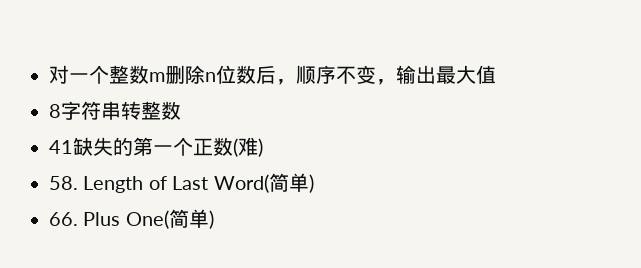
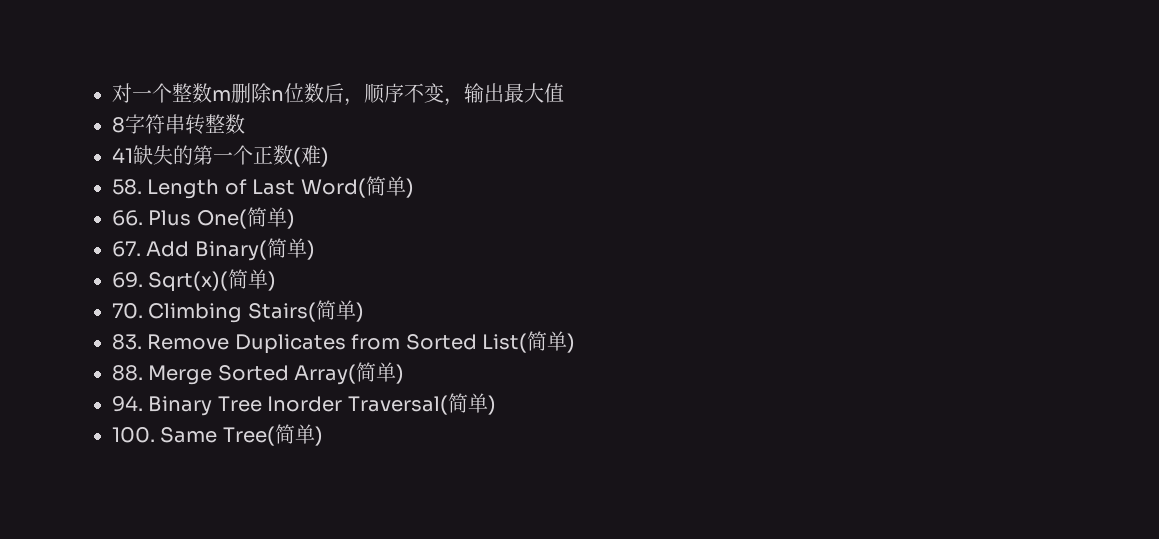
+ 67. Add Binary(简单)
+ 69. Sqrt(x)(简单)
+ 70. Climbing Stairs(简单)
+ 83. Remove Duplicates from Sorted List(简单)
+ 88. Merge Sorted Array(简单)
+ 94. Binary Tree Inorder Traversal(简单)
+ 100. Same Tree(简单)

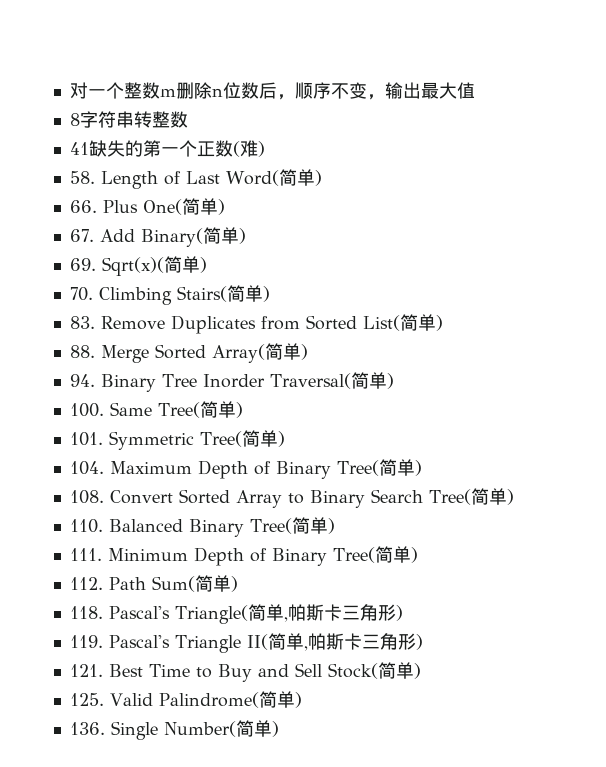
+ 101. Symmetric Tree(简单)
+ 104. Maximum Depth of Binary Tree(简单)
+ 108. Convert Sorted Array to Binary Search Tree(简单)
+ 110. Balanced Binary Tree(简单)
+ 111. Minimum Depth of Binary Tree(简单)
+ 112. Path Sum(简单)
+ 118. Pascal's Triangle(简单,帕斯卡三角形)
+ 119. Pascal's Triangle II(简单,帕斯卡三角形)
+ 121. Best Time to Buy and Sell Stock(简单)
+ 125. Valid Palindrome(简单)
+ 136. Single Number(简单)

